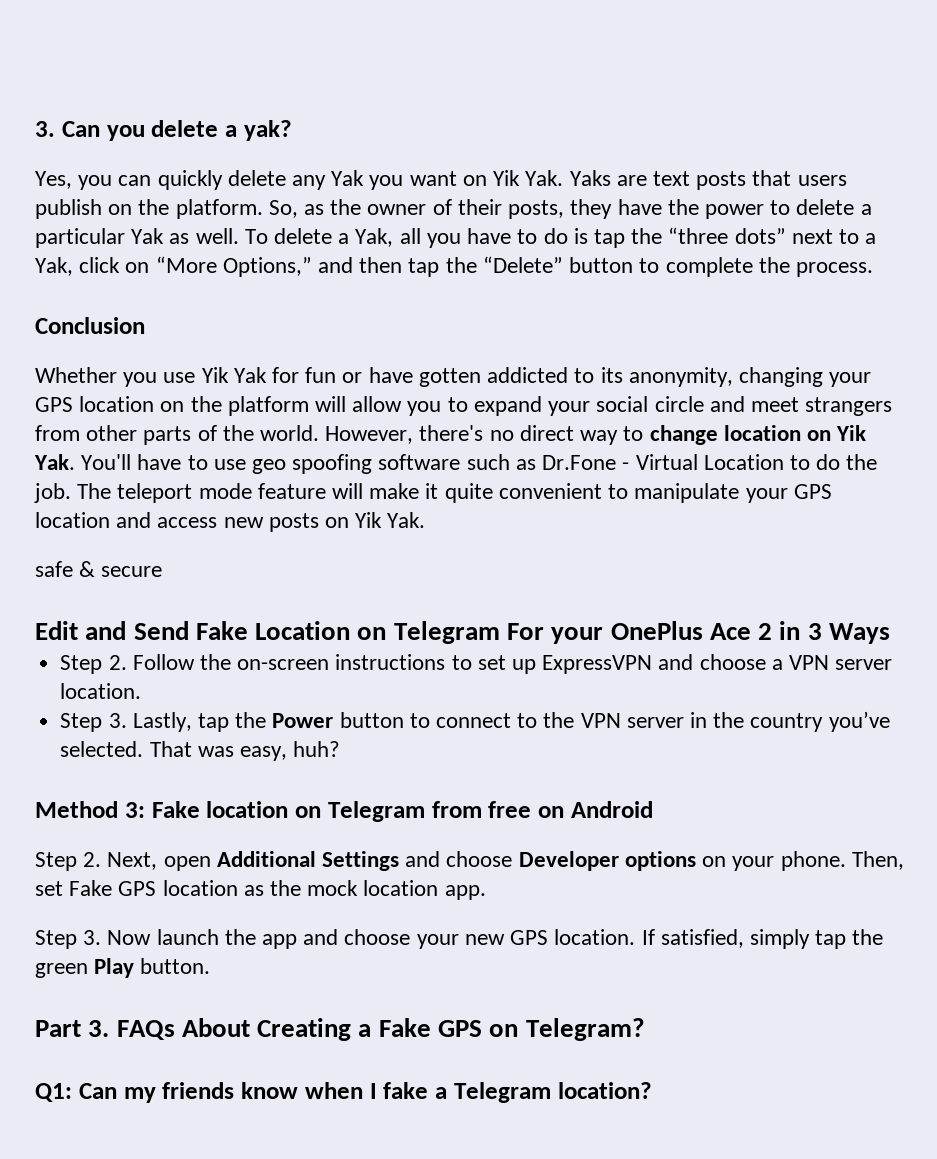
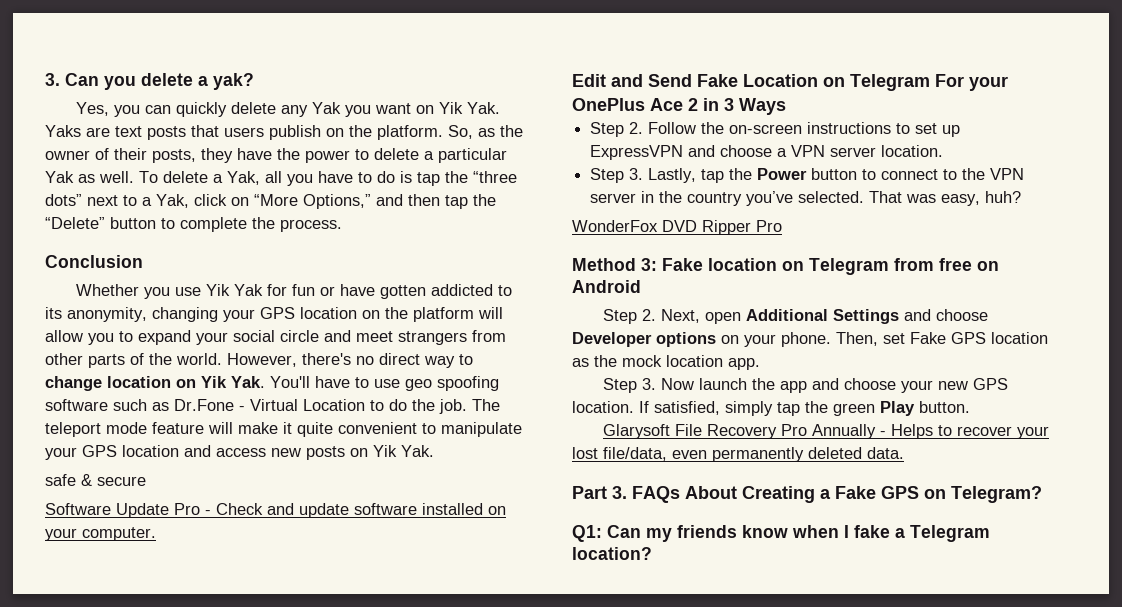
+ Software Update Pro - Check and update software installed on your computer.
+ WonderFox DVD Ripper Pro
+ Glarysoft File Recovery Pro Annually - Helps to recover your lost file/data, even permanently deleted data.

